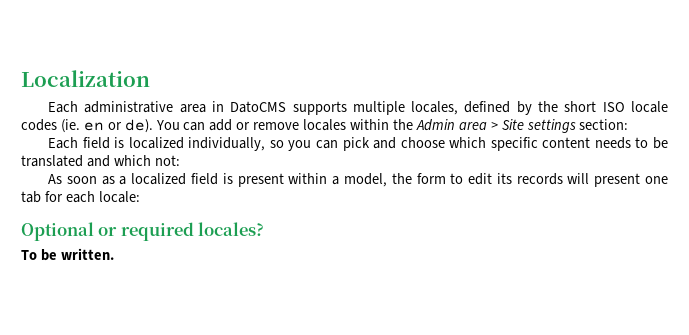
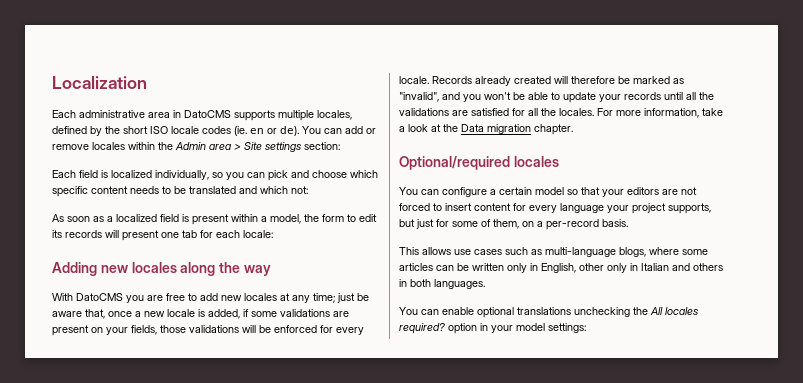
- Optional or required locales?
- To be written.
+ Adding new locales along the way
+ With DatoCMS you are free to add new locales at any time; just be aware that, once a new locale is added, if some validations are present on your fields, those validations will be enforced for every locale. Records already created will therefore be marked as "invalid", and you won't be able to update your records until all the validations are satisfied for all the locales. For more information, take a look at the Data migration chapter.
+ Optional/required locales
+ You can configure a certain model so that your editors are not forced to insert content for every language your project supports, but just for some of them, on a per-record basis.
+ This allows use cases such as multi-language blogs, where some articles can be written only in English, other only in Italian and others in both languages.
+ You can enable optional translations unchecking the All locales required? option in your model settings:

